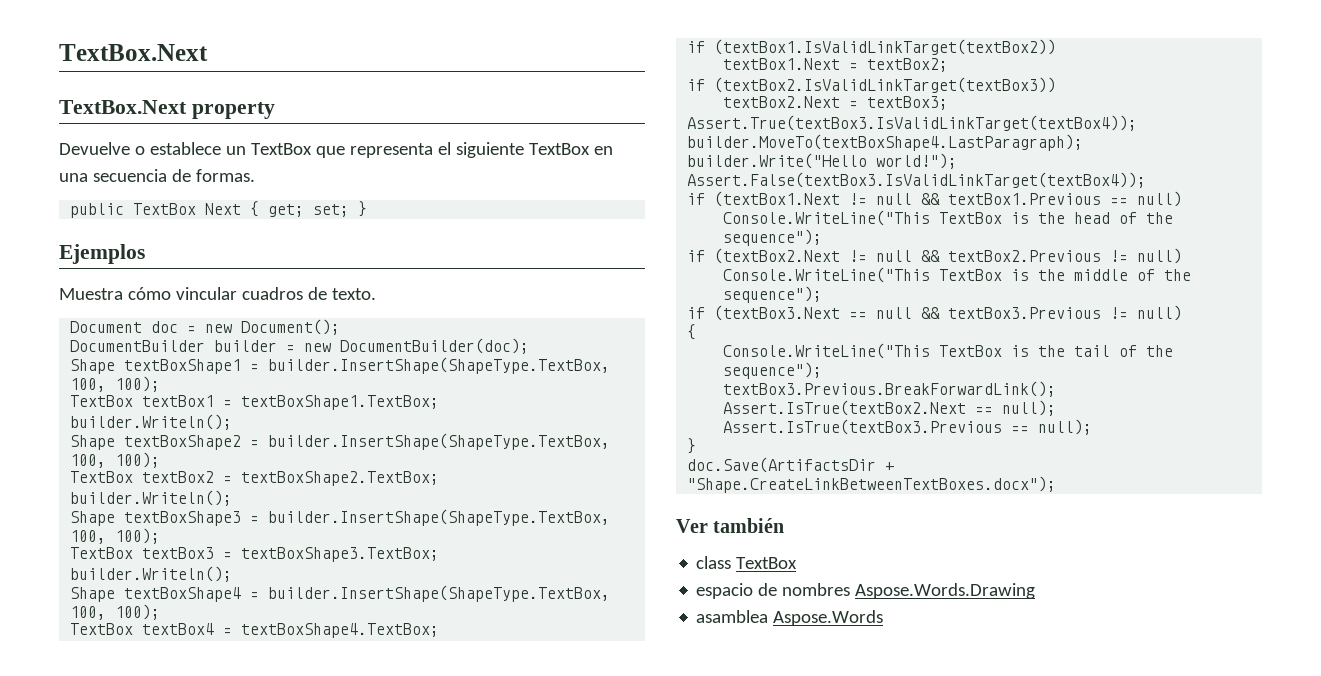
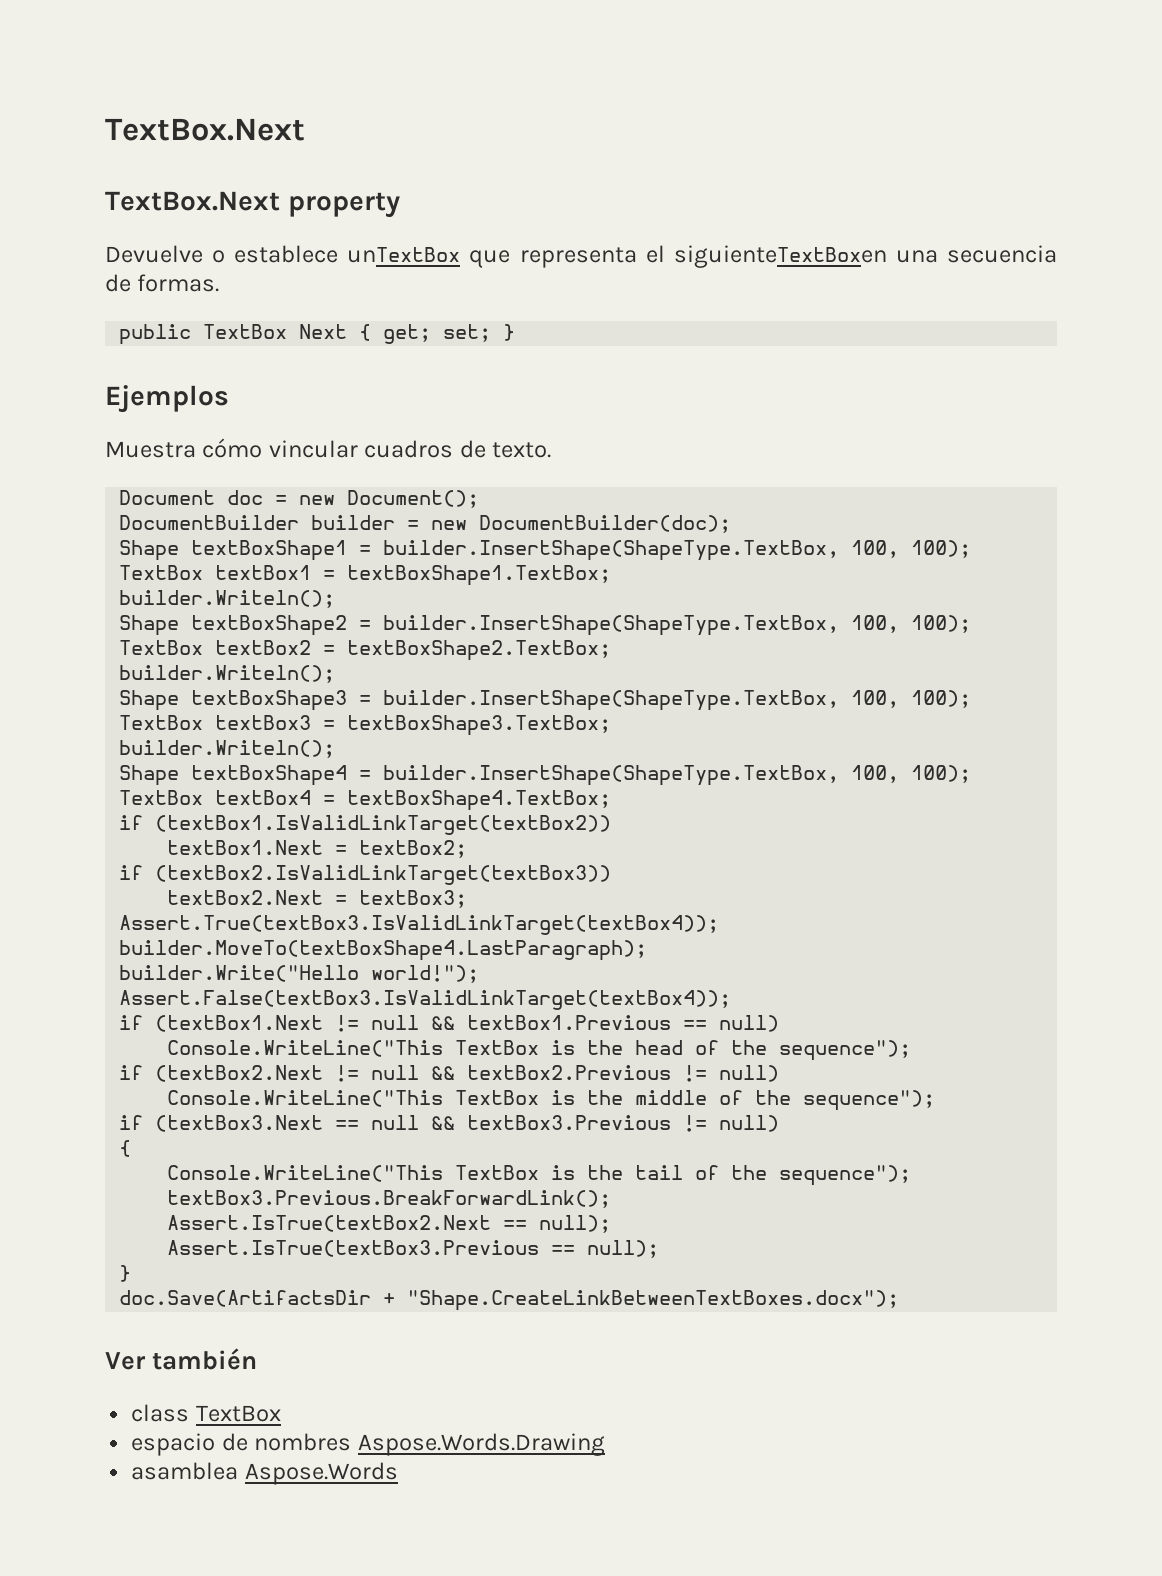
- Devuelve o establece un TextBox que representa el siguiente TextBox en una secuencia de formas.
+ Devuelve o establece unTextBox que representa el siguienteTextBoxen una secuencia de formas.

